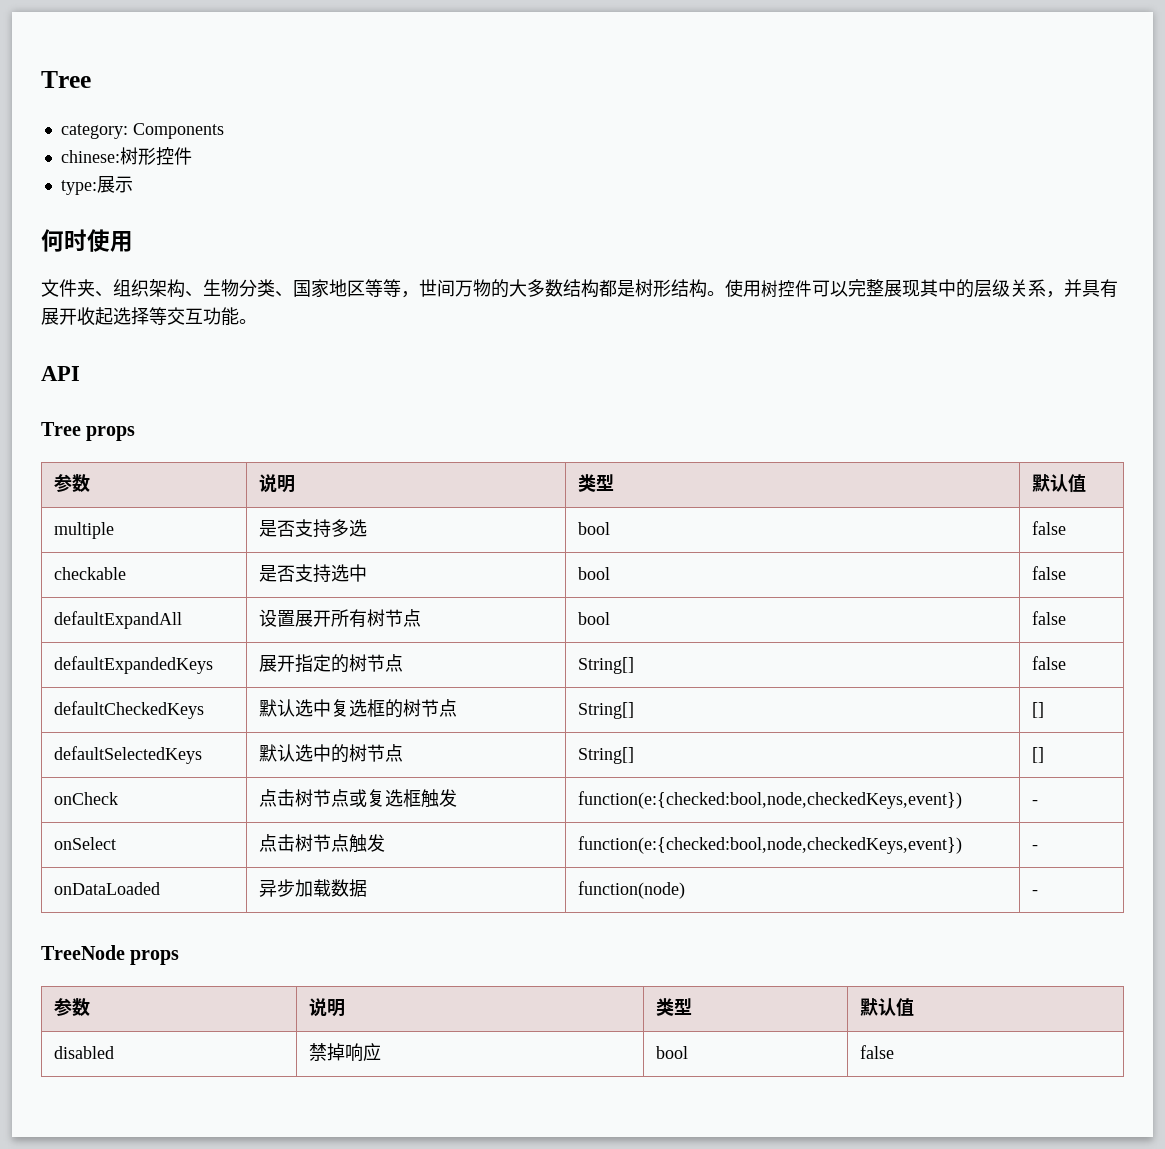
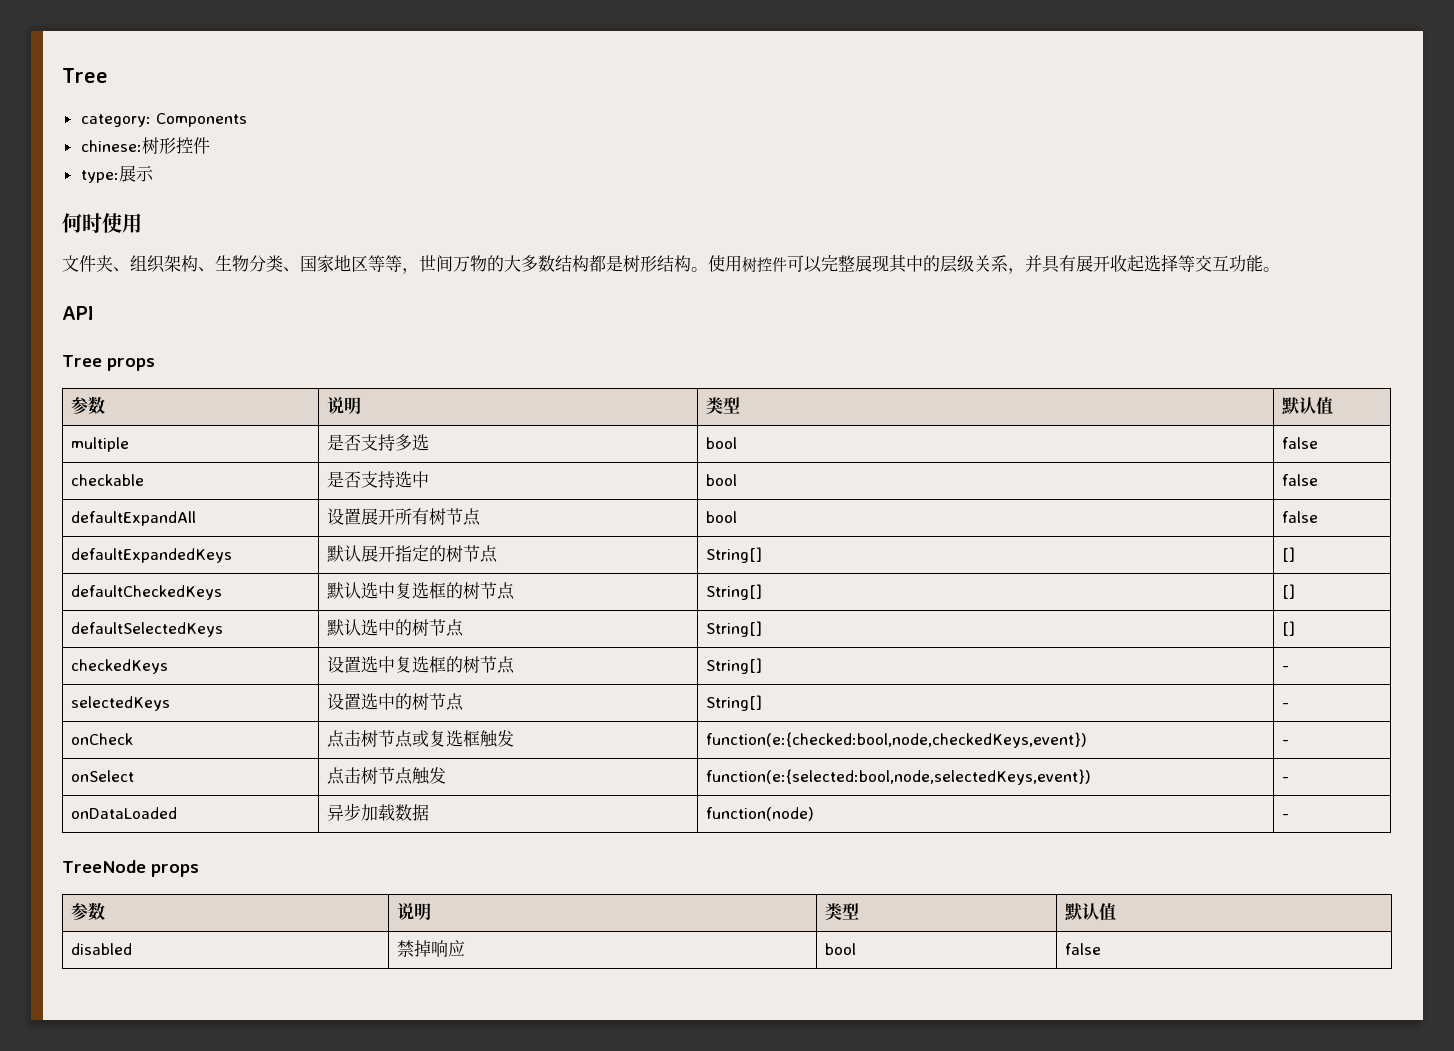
- defaultExpandedKeys | 展开指定的树节点 | String[] | false
+ defaultExpandedKeys | 默认展开指定的树节点 | String[] | []
+ checkedKeys | 设置选中复选框的树节点 | String[] | -
+ selectedKeys | 设置选中的树节点 | String[] | -
- onSelect | 点击树节点触发 | function(e:{checked:bool,node,checkedKeys,event}) | -
+ onSelect | 点击树节点触发 | function(e:{selected:bool,node,selectedKeys,event}) | -

